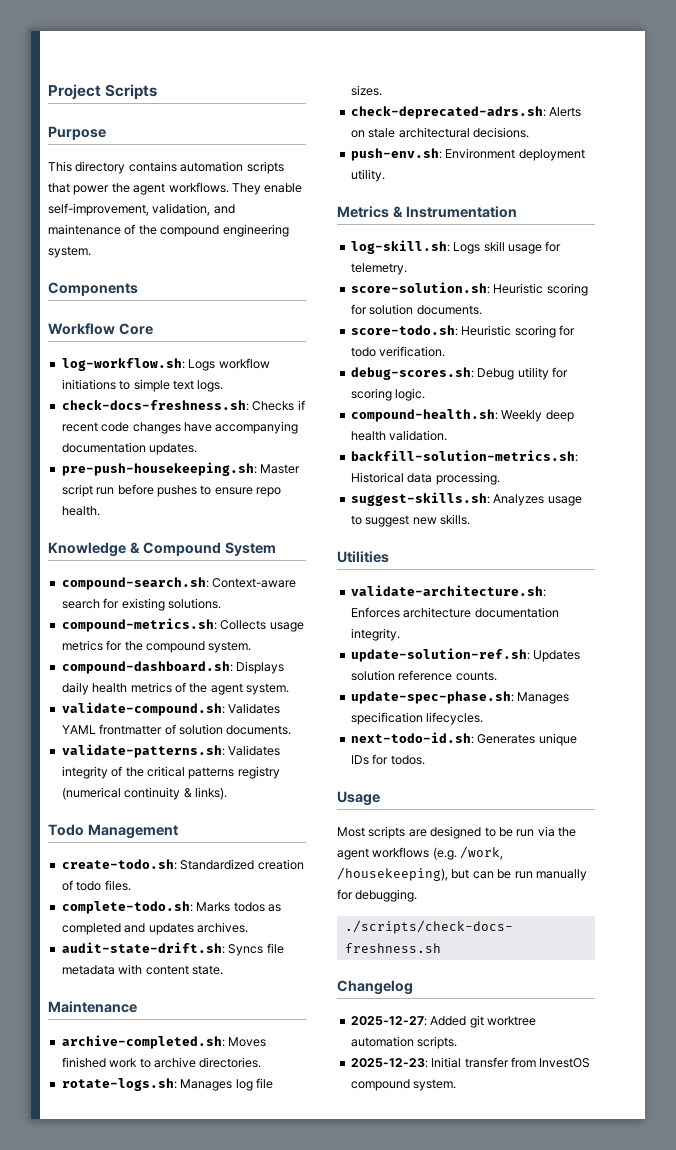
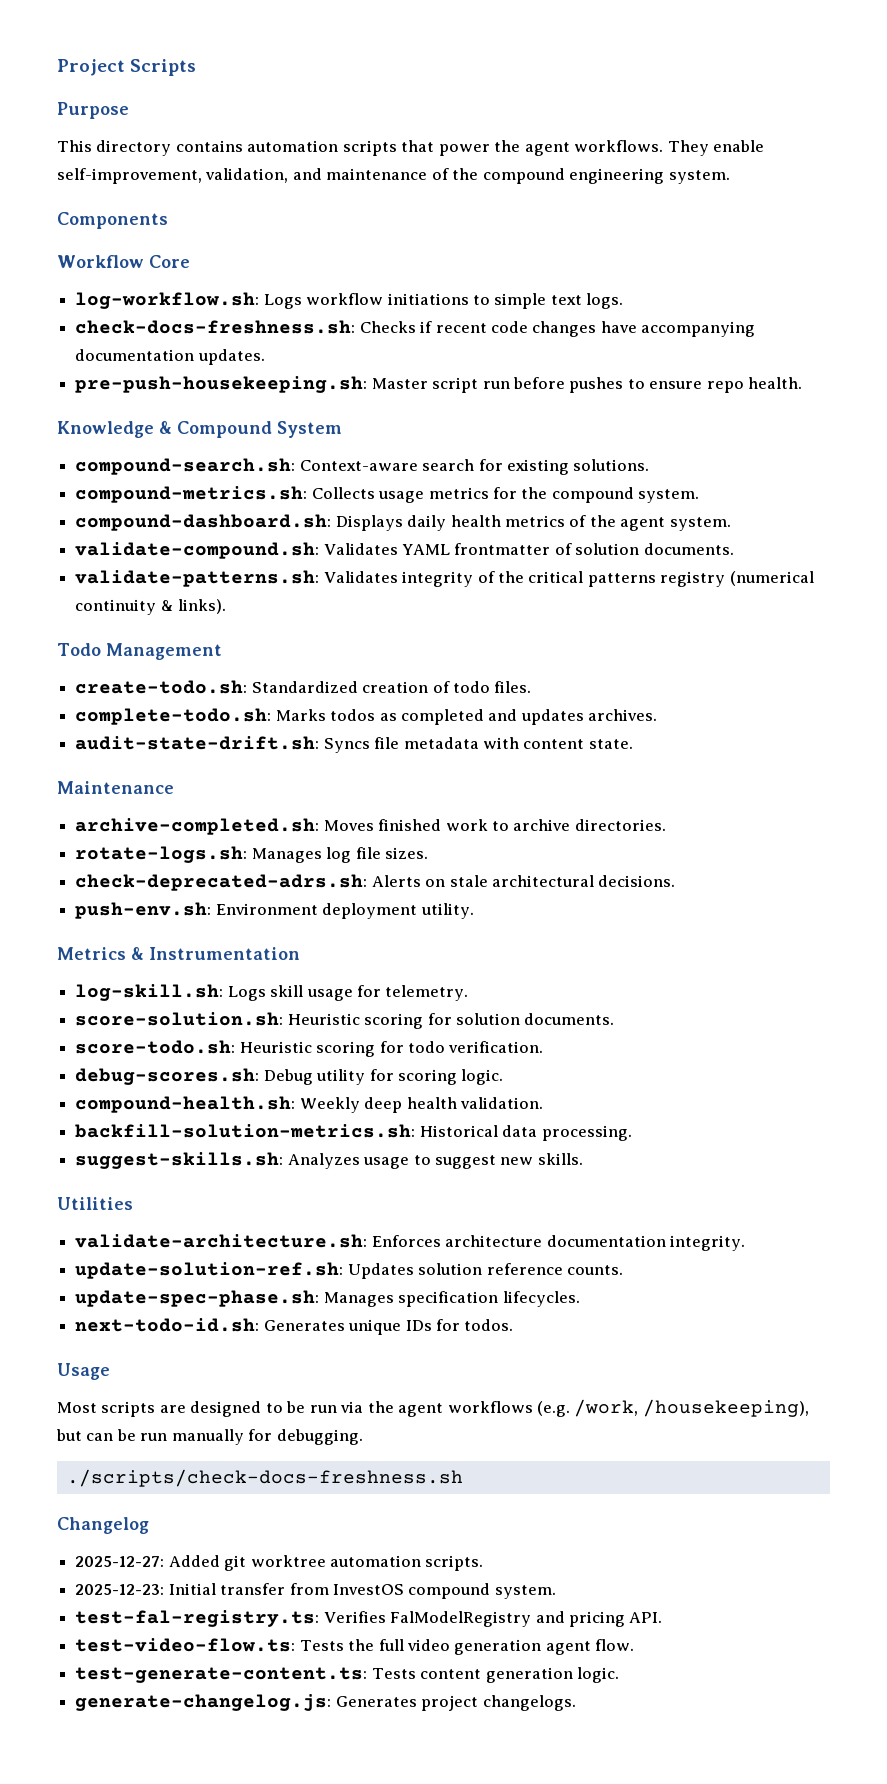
+ test-fal-registry.ts: Verifies FalModelRegistry and pricing API.
+ test-video-flow.ts: Tests the full video generation agent flow.
+ test-generate-content.ts: Tests content generation logic.
+ generate-changelog.js: Generates project changelogs.

